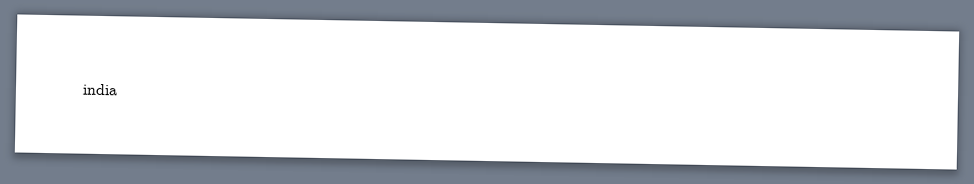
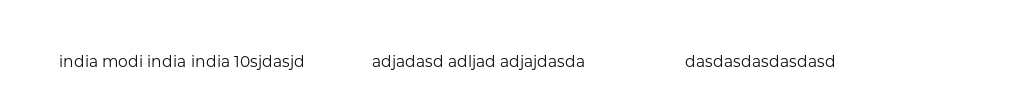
- india
+ india modi india india 10sjdasjd adjadasd adljad adjajdasda dasdasdasdasdasd

